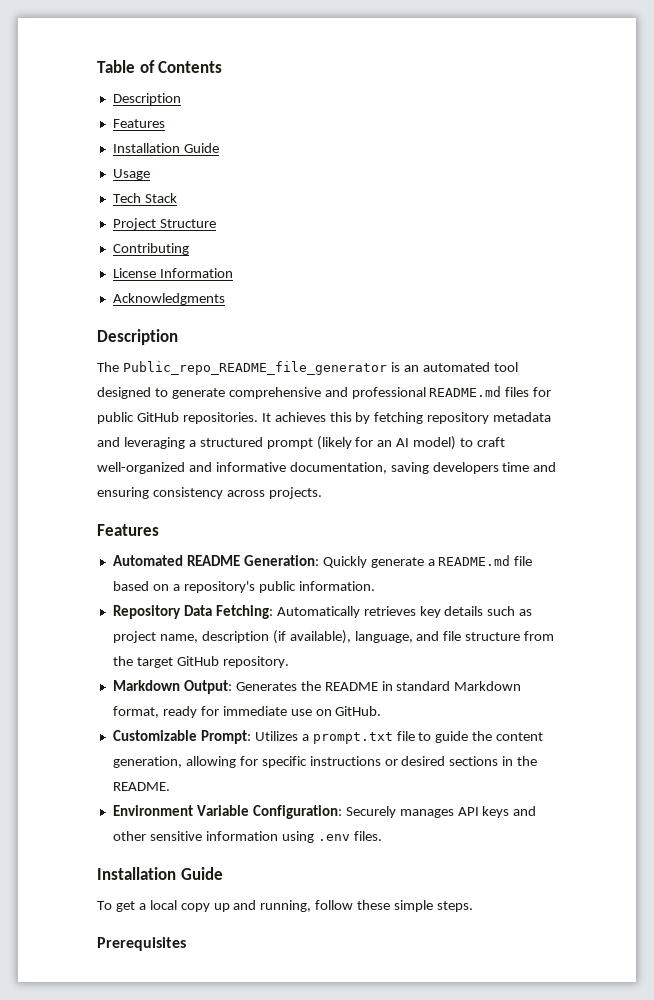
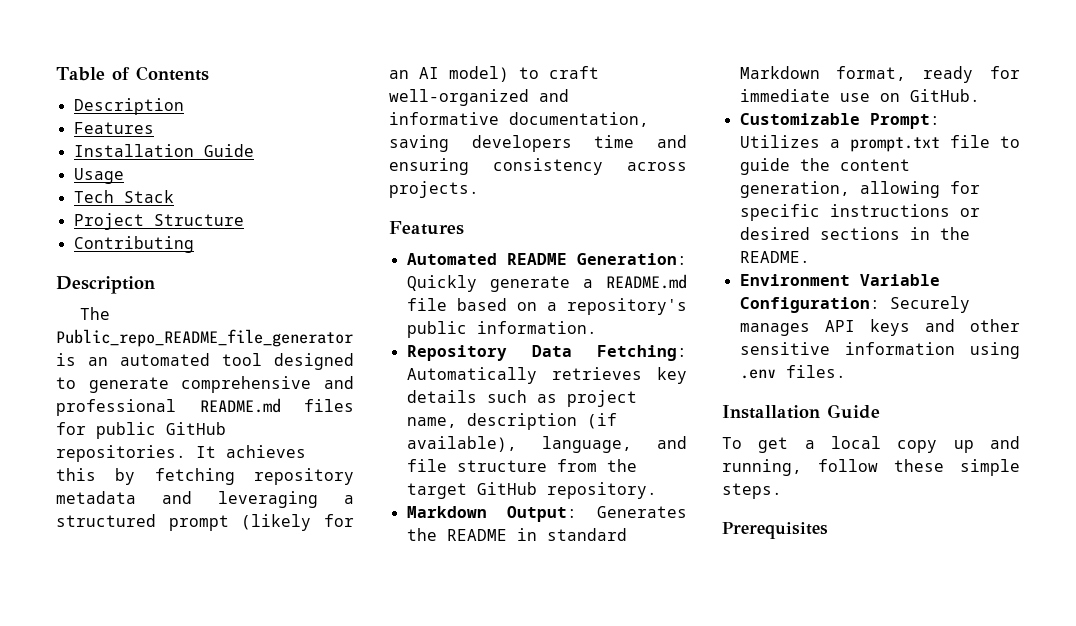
- License Information
- Acknowledgments

